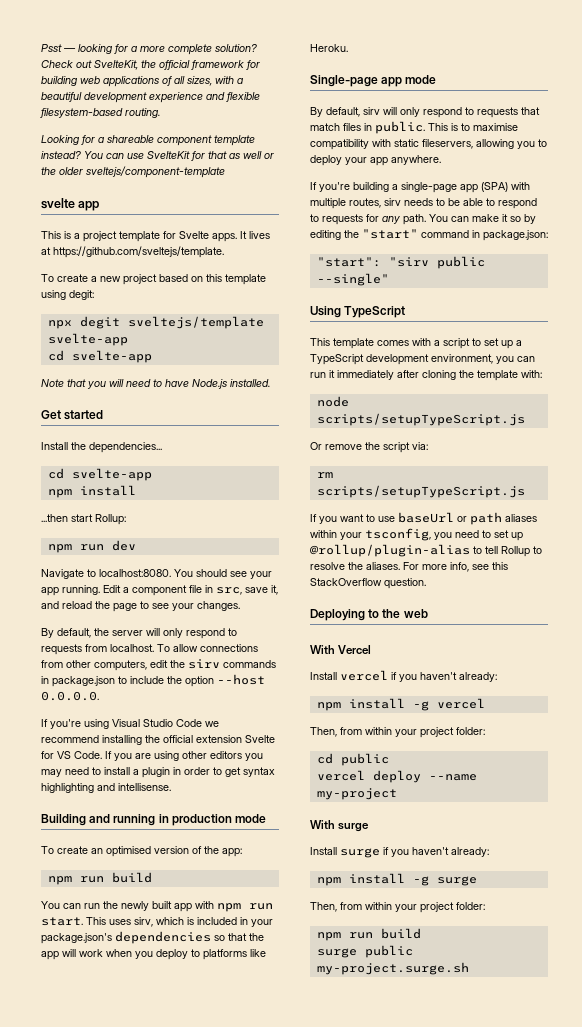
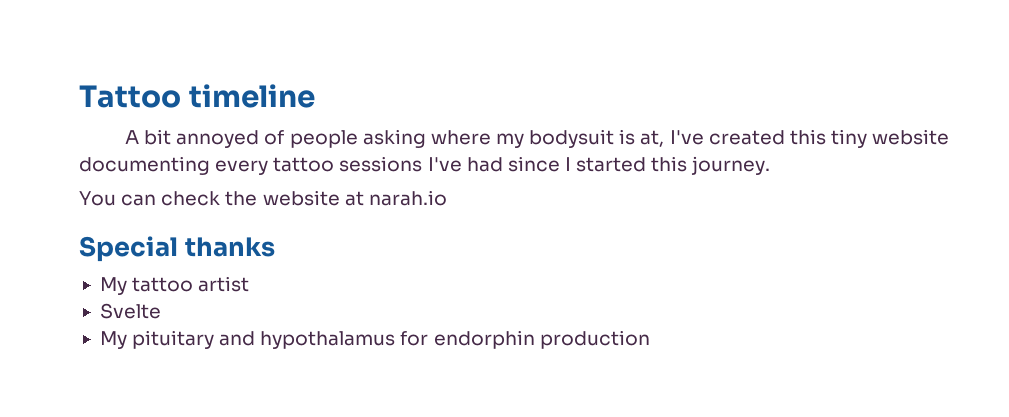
- Psst — looking for a more complete solution? Check out SvelteKit, the official framework for building web applications of all sizes, with a beautiful development experience and flexible filesystem-based routing.
- Looking for a shareable component template instead? You can use SvelteKit for that as well or the older sveltejs/component-template
- svelte app
- This is a project template for Svelte apps. It lives at https://github.com/sveltejs/template.
- To create a new project based on this template using degit:
- npx degit sveltejs/template svelte-app
- cd svelte-app
- Note that you will need to have Node.js installed.
- Get started
- Install the dependencies...
- cd svelte-app
- npm install
- ...then start Rollup:
- npm run dev
- Navigate to localhost:8080. You should see your app running. Edit a component file in src, save it, and reload the page to see your changes.
- By default, the server will only respond to requests from localhost. To allow connections from other computers, edit the sirv commands in package.json to include the option --host 0.0.0.0.
- If you're using Visual Studio Code we recommend installing the official extension Svelte for VS Code. If you are using other editors you may need to install a plugin in order to get syntax highlighting and intellisense.
- Building and running in production mode
- To create an optimised version of the app:
- npm run build
- You can run the newly built app with npm run start. This uses sirv, which is included in your package.json's dependencies so that the app will work when you deploy to platforms like Heroku.
- Single-page app mode
- By default, sirv will only respond to requests that match files in public. This is to maximise compatibility with static fileservers, allowing you to deploy your app anywhere.
- If you're building a single-page app (SPA) with multiple routes, sirv needs to be able to respond to requests for any path. You can make it so by editing the "start" command in package.json:
- "start": "sirv public --single"
- Using TypeScript
- This template comes with a script to set up a TypeScript development environment, you can run it immediately after cloning the template with:
- node scripts/setupTypeScript.js
- Or remove the script via:
- rm scripts/setupTypeScript.js
- If you want to use baseUrl or path aliases within your tsconfig, you need to set up @rollup/plugin-alias to tell Rollup to resolve the aliases. For more info, see this StackOverflow question.
- Deploying to the web
- With Vercel
- Install vercel if you haven't already:
- npm install -g vercel
- Then, from within your project folder:
- cd public
- vercel deploy --name my-project
- With surge
- Install surge if you haven't already:
- npm install -g surge
- Then, from within your project folder:
- npm run build
- surge public my-project.surge.sh
+ Tattoo timeline
+ A bit annoyed of people asking where my bodysuit is at, I've created this tiny website documenting every tattoo sessions I've had since I started this journey.
+ You can check the website at narah.io
+ Special thanks
+ My tattoo artist
+ Svelte
+ My pituitary and hypothalamus for endorphin production

